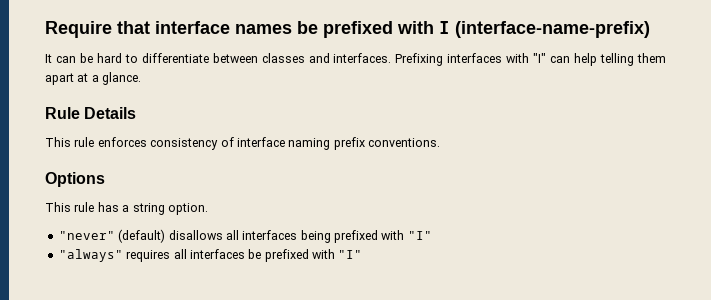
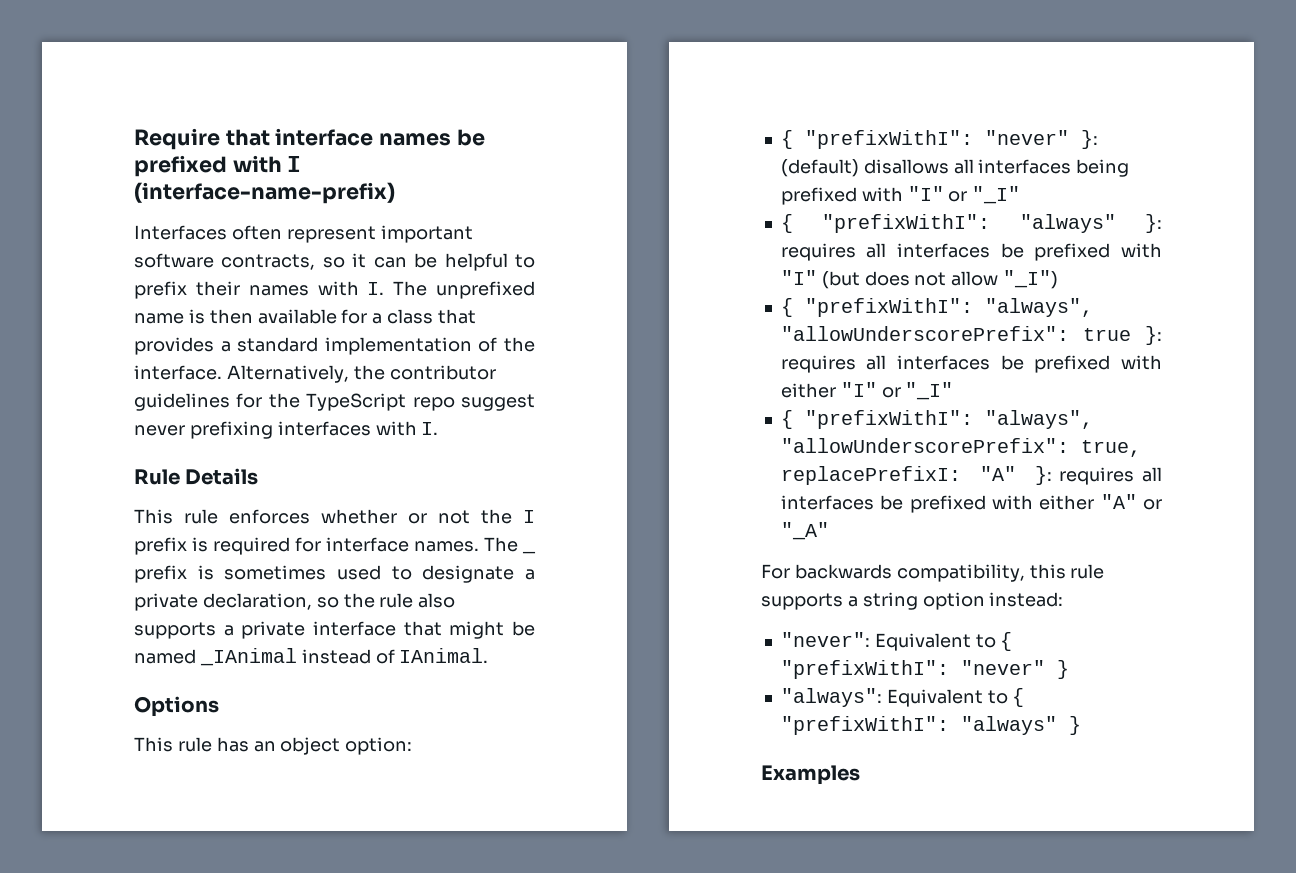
- It can be hard to differentiate between classes and interfaces. Prefixing interfaces with "I" can help telling them apart at a glance.
+ Interfaces often represent important software contracts, so it can be helpful to prefix their names with I. The unprefixed name is then available for a class that provides a standard implementation of the interface. Alternatively, the contributor guidelines for the TypeScript repo suggest never prefixing interfaces with I.
- This rule enforces consistency of interface naming prefix conventions.
+ This rule enforces whether or not the I prefix is required for interface names. The _ prefix is sometimes used to designate a private declaration, so the rule also supports a private interface that might be named _IAnimal instead of IAnimal.
  Options
- This rule has a string option.
- "never" (default) disallows all interfaces being prefixed with "I"
- "always" requires all interfaces be prefixed with "I"
+ This rule has an object option:
+ { "prefixWithI": "never" }: (default) disallows all interfaces being prefixed with "I" or "_I"
+ { "prefixWithI": "always" }: requires all interfaces be prefixed with "I" (but does not allow "_I")
+ { "prefixWithI": "always", "allowUnderscorePrefix": true }: requires all interfaces be prefixed with either "I" or "_I"
+ { "prefixWithI": "always", "allowUnderscorePrefix": true, replacePrefixI: "A" }: requires all interfaces be prefixed with either "A" or "_A"
+ For backwards compatibility, this rule supports a string option instead:
+ "never": Equivalent to { "prefixWithI": "never" }
+ "always": Equivalent to { "prefixWithI": "always" }
+ Examples

